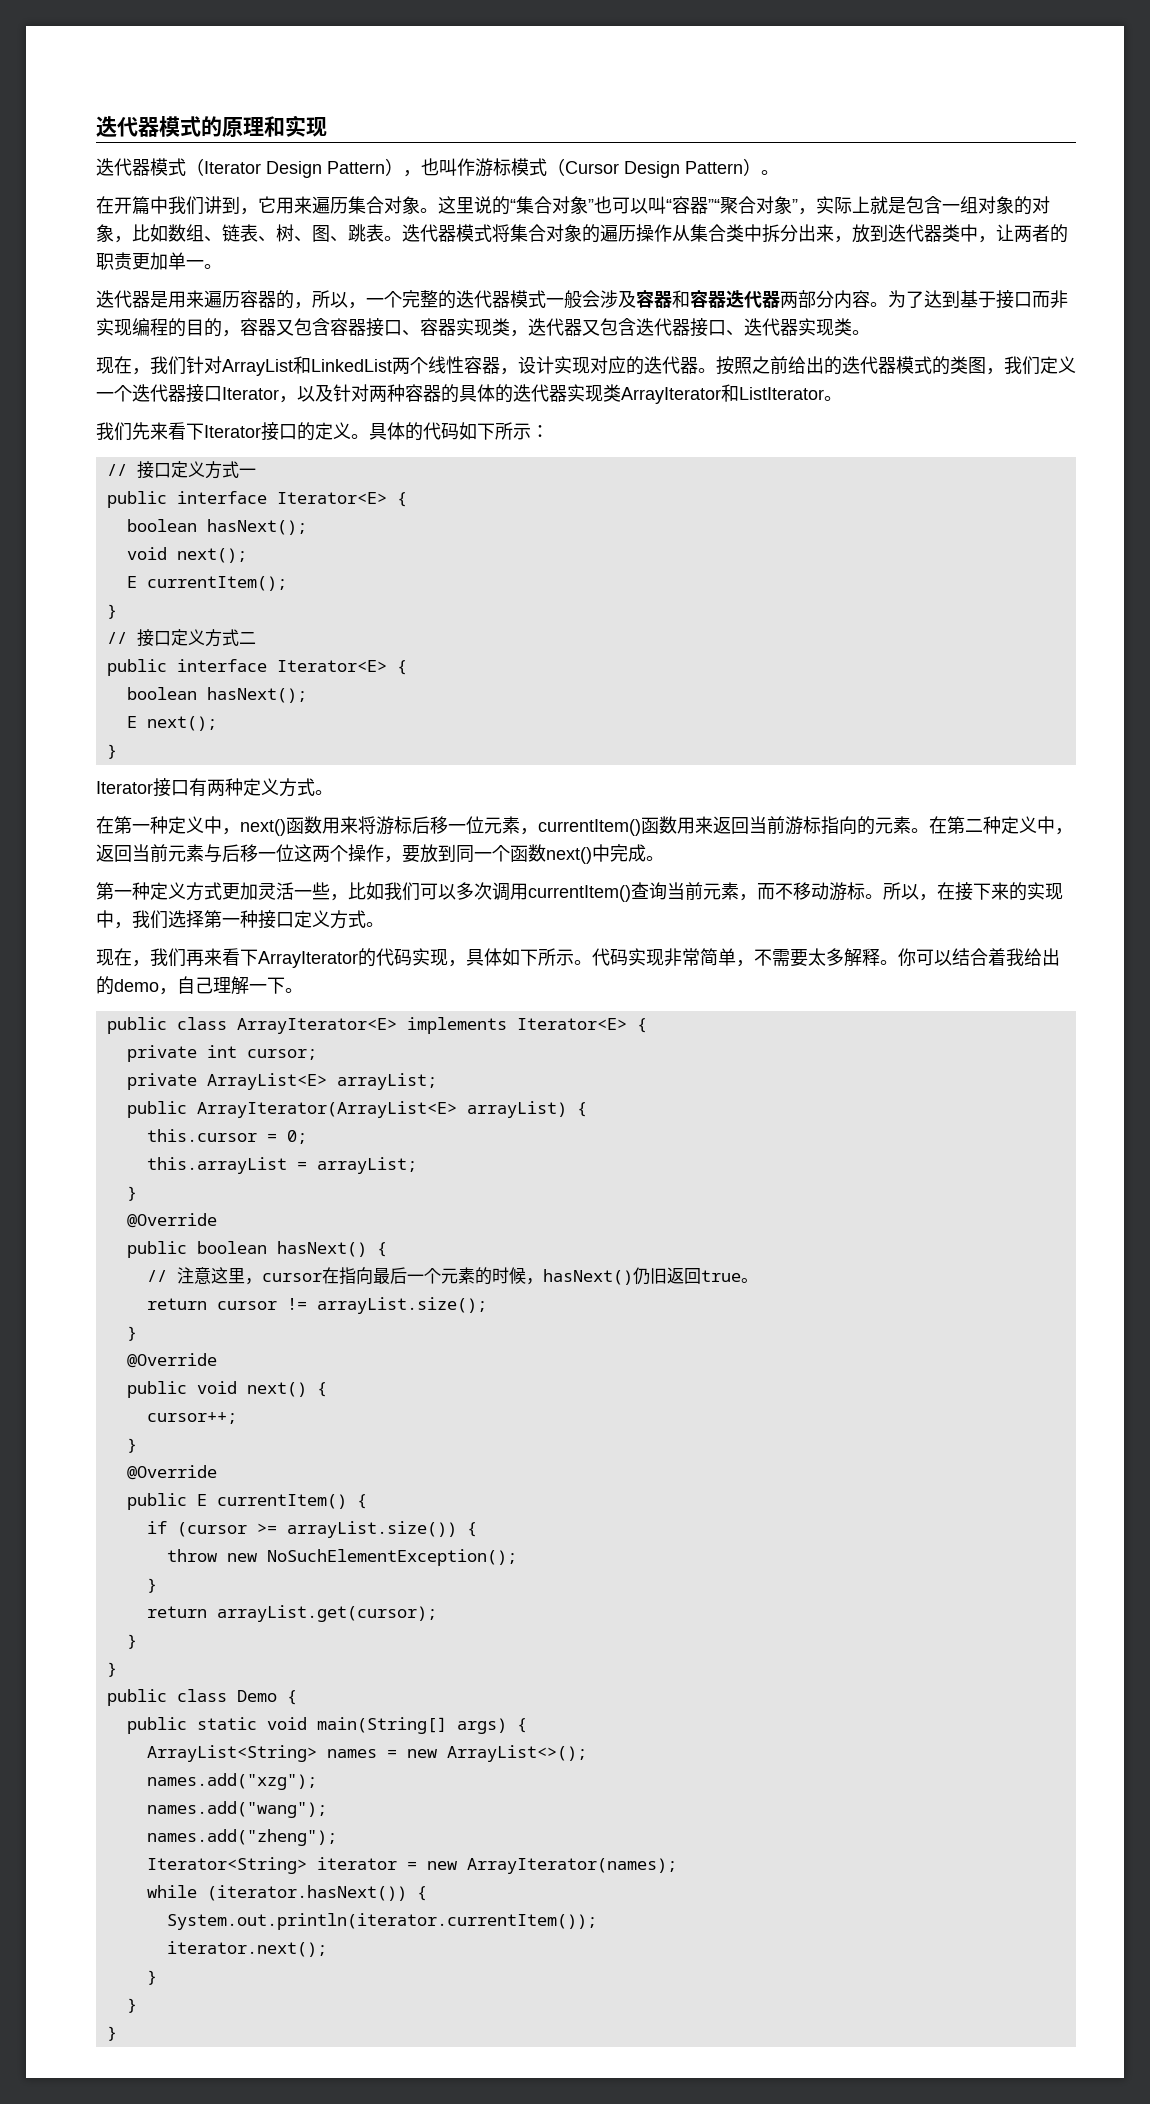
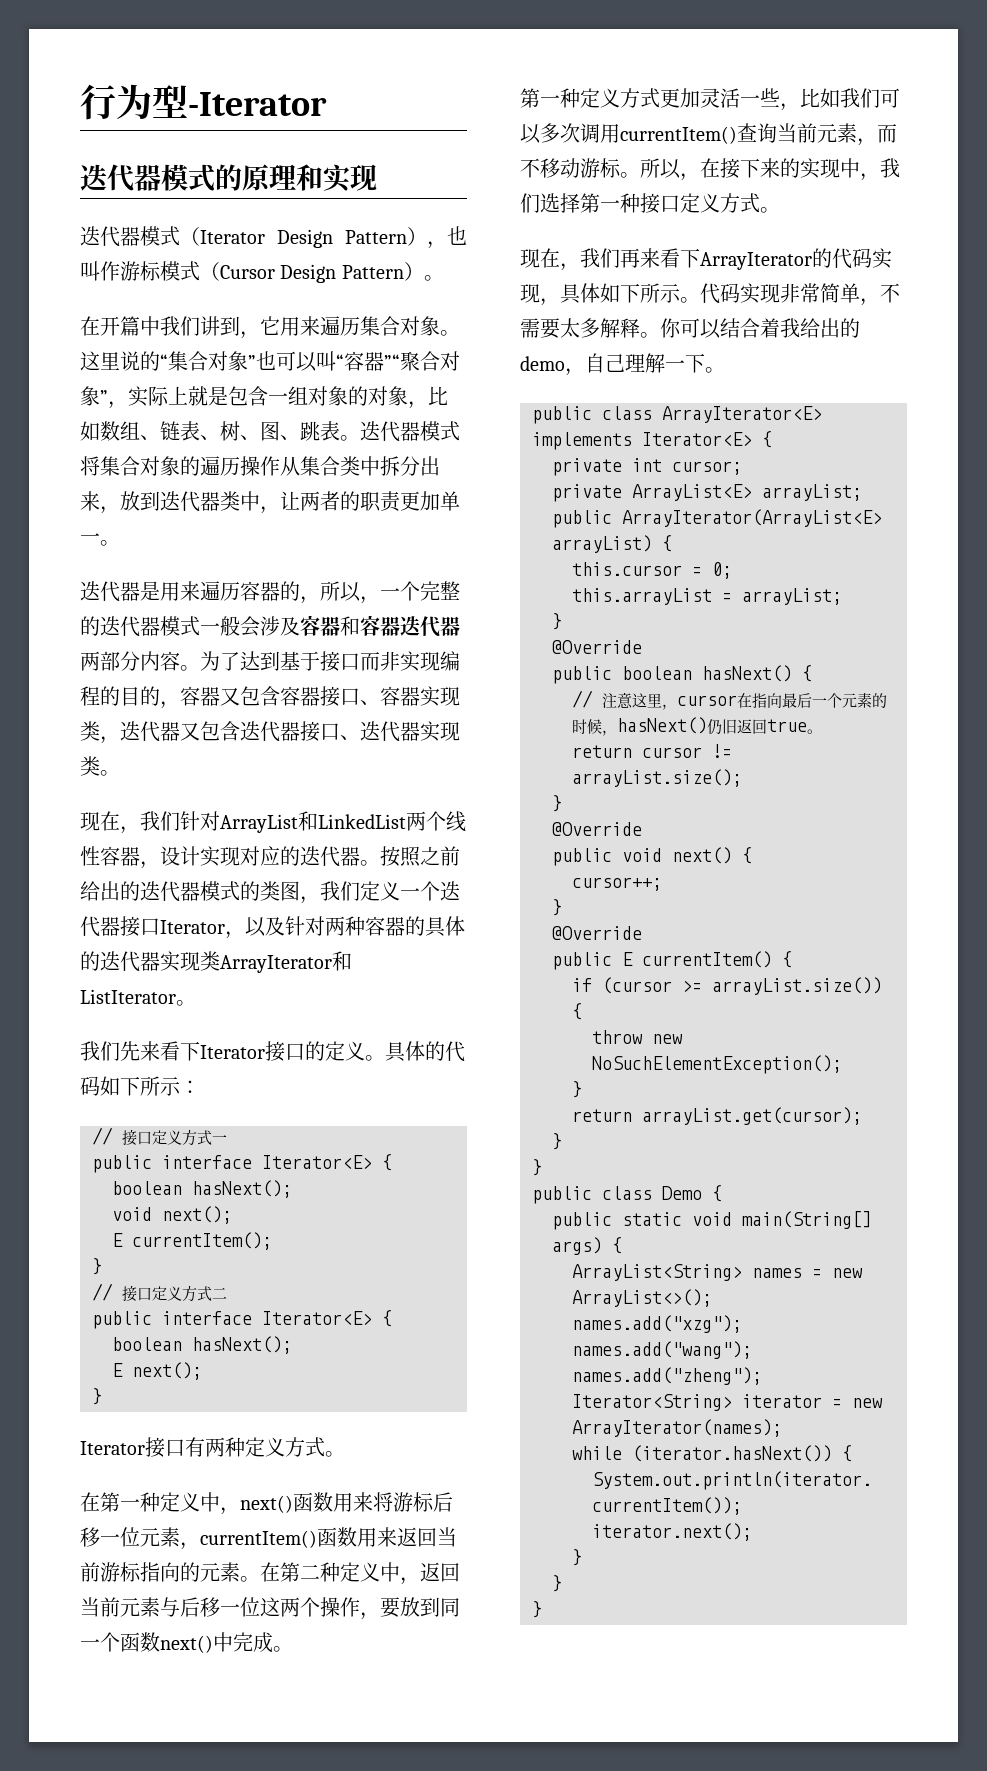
+ 行为型-Iterator

